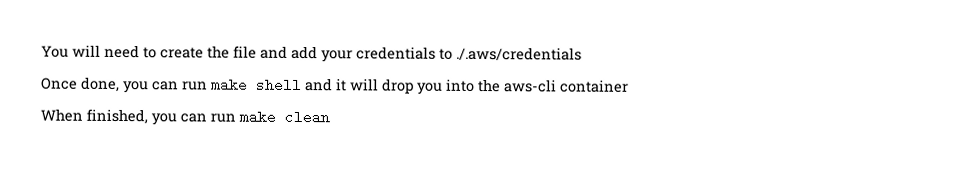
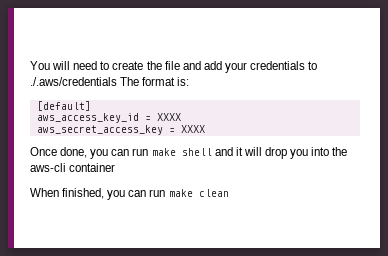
- You will need to create the file and add your credentials to ./.aws/credentials
+ You will need to create the file and add your credentials to ./.aws/credentials The format is:
+ [default]
+ aws_access_key_id = XXXX
+ aws_secret_access_key = XXXX

